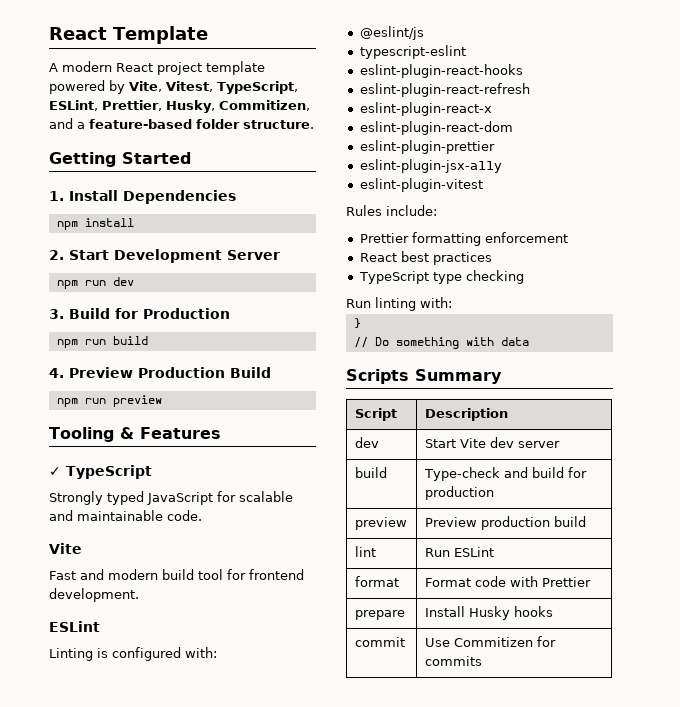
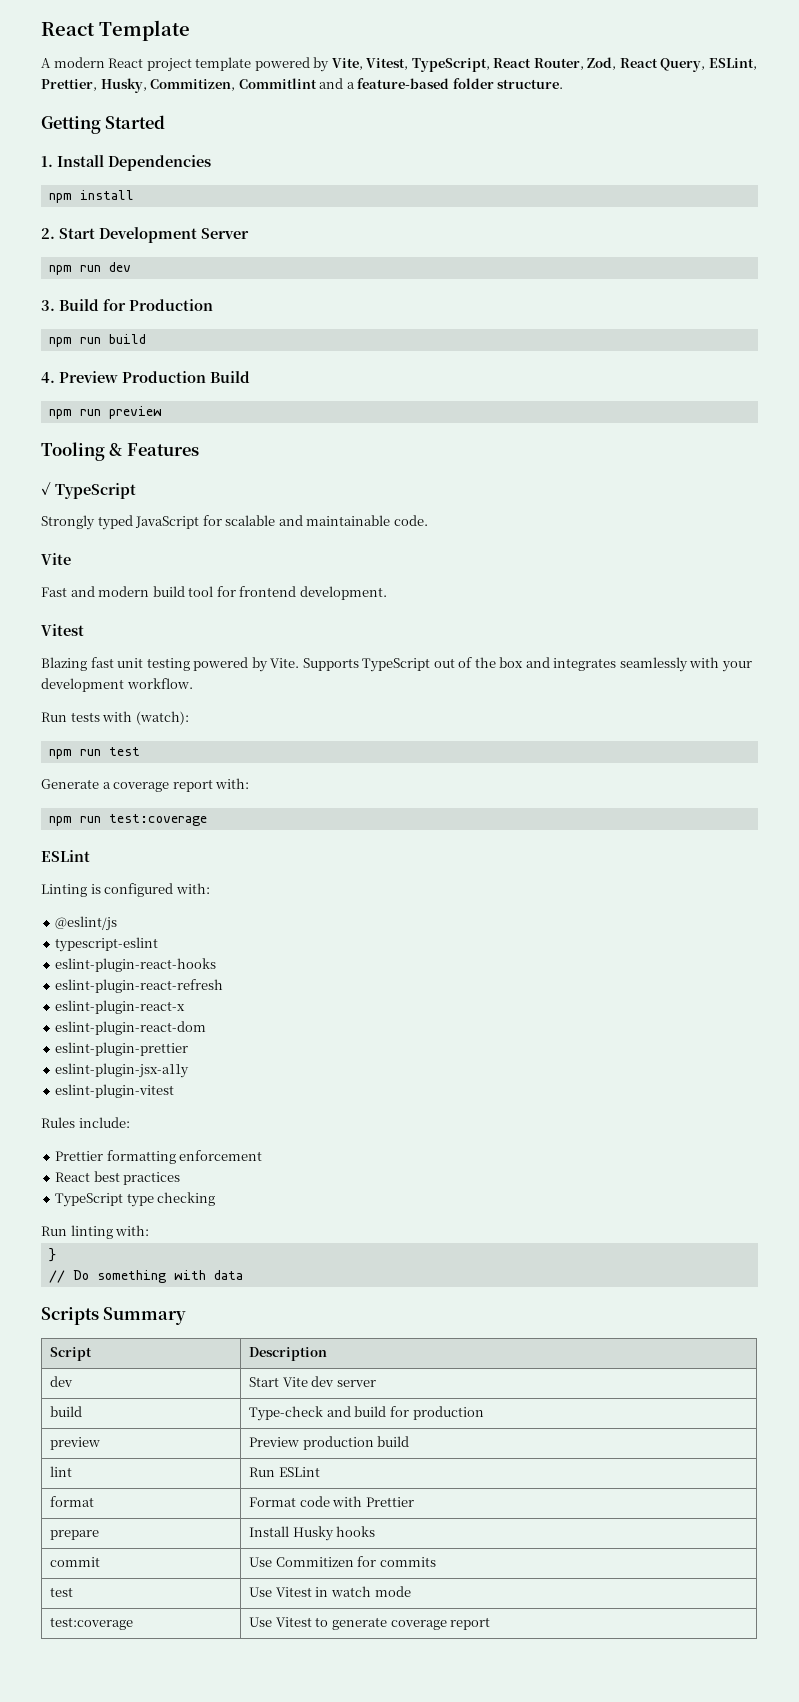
- A modern React project template powered by Vite, Vitest, TypeScript, ESLint, Prettier, Husky, Commitizen, and a feature-based folder structure.
+ A modern React project template powered by Vite, Vitest, TypeScript, React Router, Zod, React Query, ESLint, Prettier, Husky, Commitizen, Commitlint and a feature-based folder structure.
  Fast and modern build tool for frontend development.
+ Vitest
+ Blazing fast unit testing powered by Vite. Supports TypeScript out of the box and integrates seamlessly with your development workflow.
+ Run tests with (watch):
+ npm run test
+ Generate a coverage report with:
+ npm run test:coverage
+ test | Use Vitest in watch mode
+ test:coverage | Use Vitest to generate coverage report

